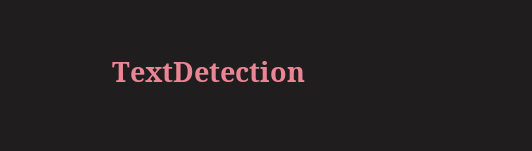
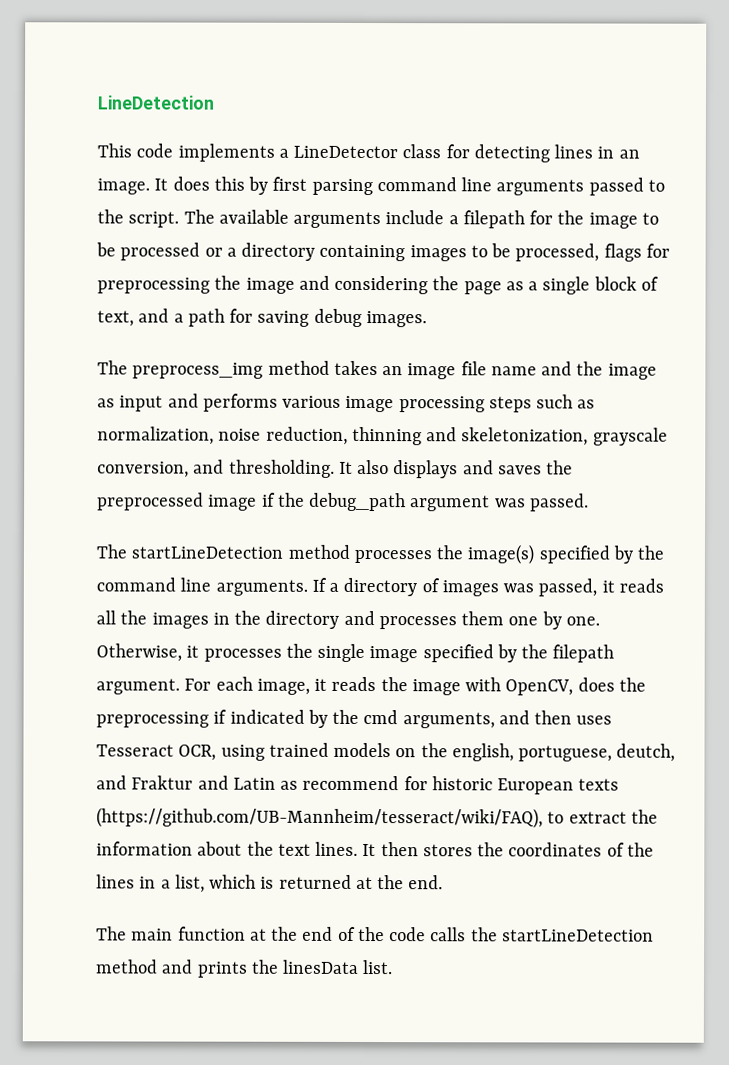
- TextDetection
+ LineDetection
+ This code implements a LineDetector class for detecting lines in an image. It does this by first parsing command line arguments passed to the script. The available arguments include a filepath for the image to be processed or a directory containing images to be processed, flags for preprocessing the image and considering the page as a single block of text, and a path for saving debug images.
+ The preprocess_img method takes an image file name and the image as input and performs various image processing steps such as normalization, noise reduction, thinning and skeletonization, grayscale conversion, and thresholding. It also displays and saves the preprocessed image if the debug_path argument was passed.
+ The startLineDetection method processes the image(s) specified by the command line arguments. If a directory of images was passed, it reads all the images in the directory and processes them one by one. Otherwise, it processes the single image specified by the filepath argument. For each image, it reads the image with OpenCV, does the preprocessing if indicated by the cmd arguments, and then uses Tesseract OCR, using trained models on the english, portuguese, deutch, and Fraktur and Latin as recommend for historic European texts (https://github.com/UB-Mannheim/tesseract/wiki/FAQ), to extract the information about the text lines. It then stores the coordinates of the lines in a list, which is returned at the end.
+ The main function at the end of the code calls the startLineDetection method and prints the linesData list.

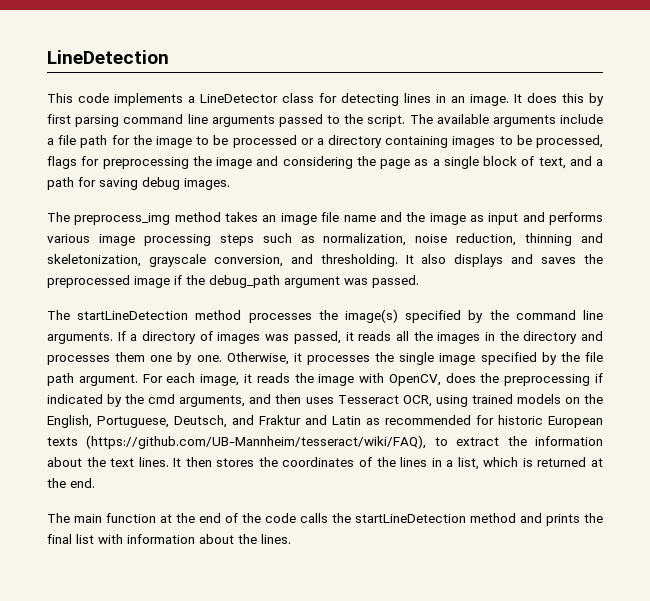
- The available arguments include a filepath for the image to be processed or a directory containing images to be processed, flags for preprocessing the image and considering the page as a single block of text, and a path for saving debug images.
+ The available arguments include a file path for the image to be processed or a directory containing images to be processed, flags for preprocessing the image and considering the page as a single block of text, and a path for saving debug images.
- Otherwise, it processes the single image specified by the filepath argument.
+ Otherwise, it processes the single image specified by the file path argument.
- For each image, it reads the image with OpenCV, does the preprocessing if indicated by the cmd arguments, and then uses Tesseract OCR, using trained models on the english, portuguese, deutch, and Fraktur and Latin as recommend for historic European texts (https://github.com/UB-Mannheim/tesseract/wiki/FAQ), to extract the information about the text lines.
+ For each image, it reads the image with OpenCV, does the preprocessing if indicated by the cmd arguments, and then uses Tesseract OCR, using trained models on the English, Portuguese, Deutsch, and Fraktur and Latin as recommended for historic European texts (https://github.com/UB-Mannheim/tesseract/wiki/FAQ), to extract the information about the text lines.
- The main function at the end of the code calls the startLineDetection method and prints the linesData list.
+ The main function at the end of the code calls the startLineDetection method and prints the final list with information about the lines.

